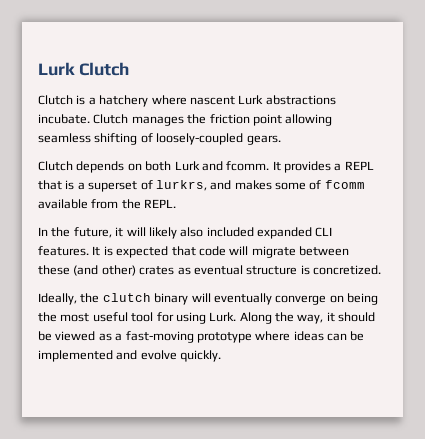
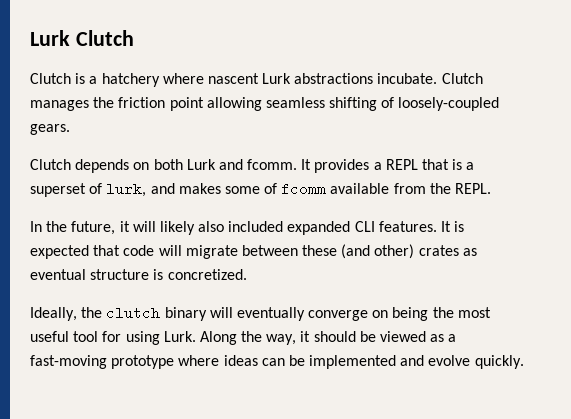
- It provides a REPL that is a superset of lurkrs, and makes some of fcomm available from the REPL.
+ It provides a REPL that is a superset of lurk, and makes some of fcomm available from the REPL.

